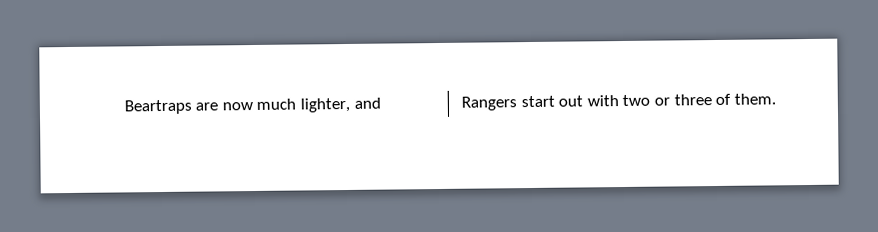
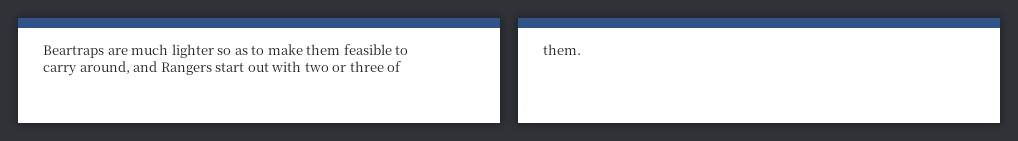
- Beartraps are now much lighter, and Rangers start out with two or three of them.
+ Beartraps are much lighter so as to make them feasible to carry around, and Rangers start out with two or three of them.

